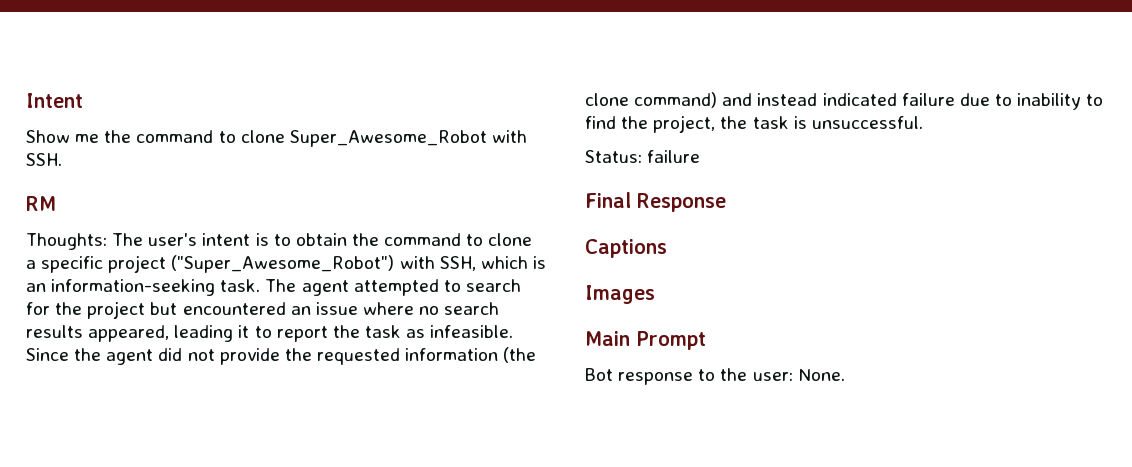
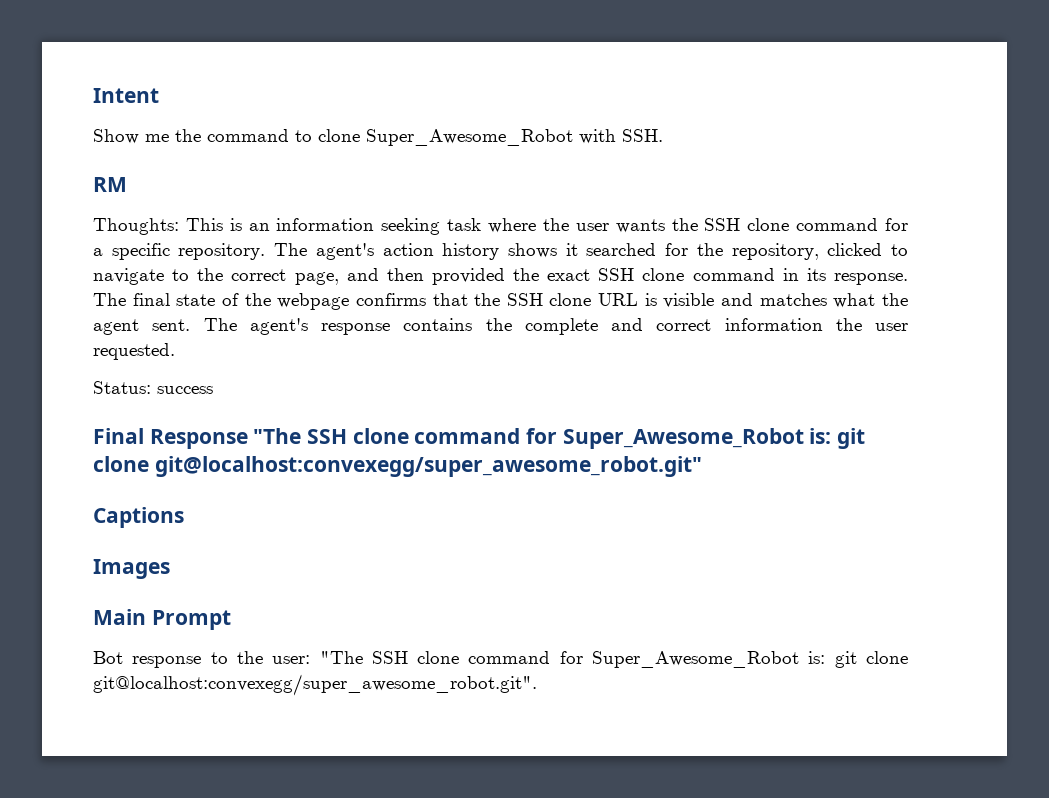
- Thoughts: The user's intent is to obtain the command to clone a specific project ("Super_Awesome_Robot") with SSH, which is an information-seeking task. The agent attempted to search for the project but encountered an issue where no search results appeared, leading it to report the task as infeasible. Since the agent did not provide the requested information (the clone command) and instead indicated failure due to inability to find the project, the task is unsuccessful.
+ Thoughts: This is an information seeking task where the user wants the SSH clone command for a specific repository. The agent's action history shows it searched for the repository, clicked to navigate to the correct page, and then provided the exact SSH clone command in its response. The final state of the webpage confirms that the SSH clone URL is visible and matches what the agent sent. The agent's response contains the complete and correct information the user requested.
- Status: failure
+ Status: success
- Final Response
+ Final Response "The SSH clone command for Super_Awesome_Robot is: git clone git@localhost:convexegg/super_awesome_robot.git"
- Bot response to the user: None.
+ Bot response to the user: "The SSH clone command for Super_Awesome_Robot is: git clone git@localhost:convexegg/super_awesome_robot.git".

